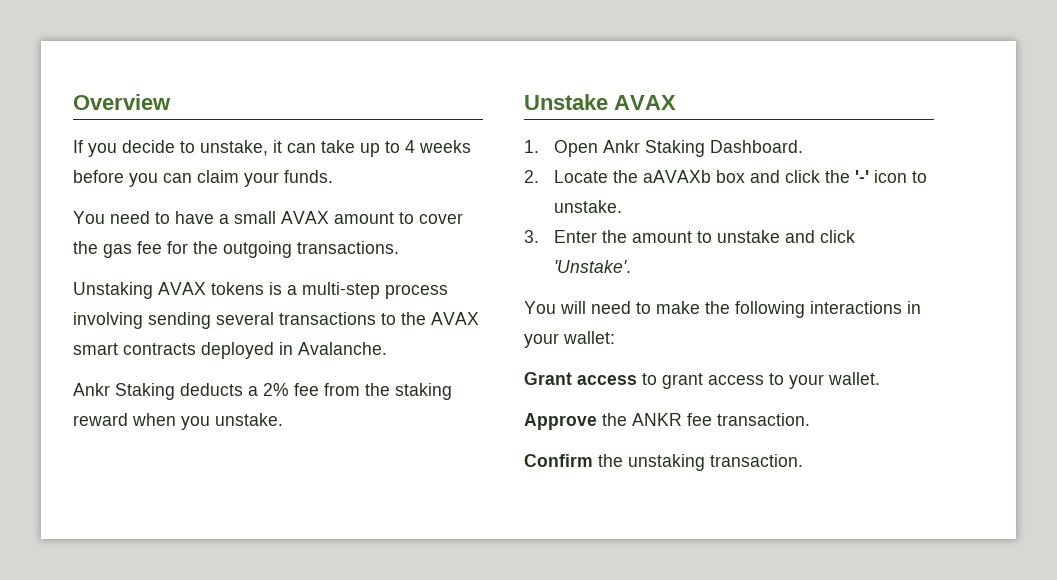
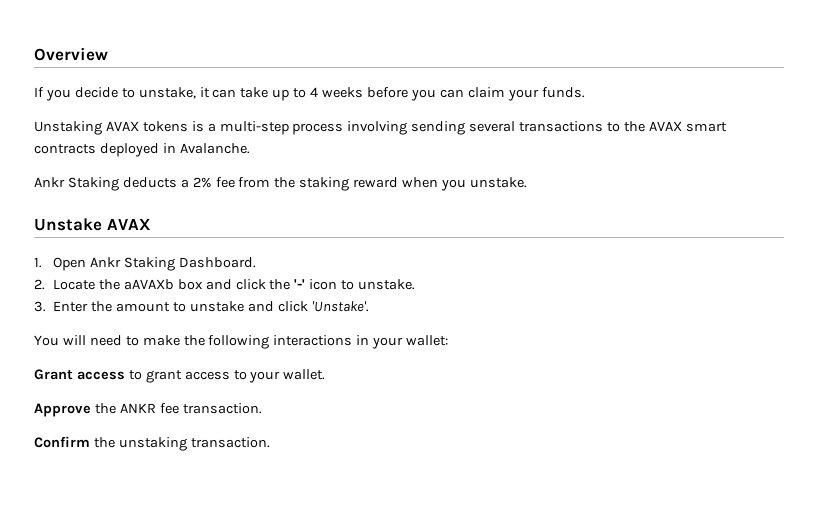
- You need to have a small AVAX amount to cover the gas fee for the outgoing transactions.

